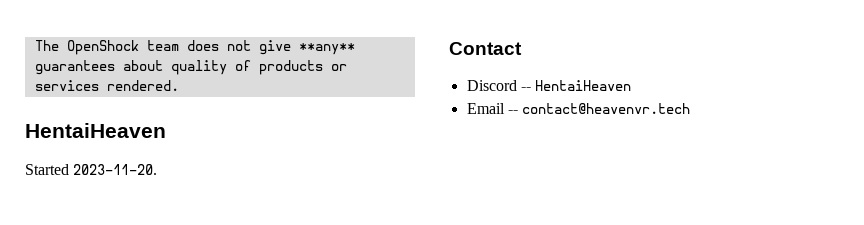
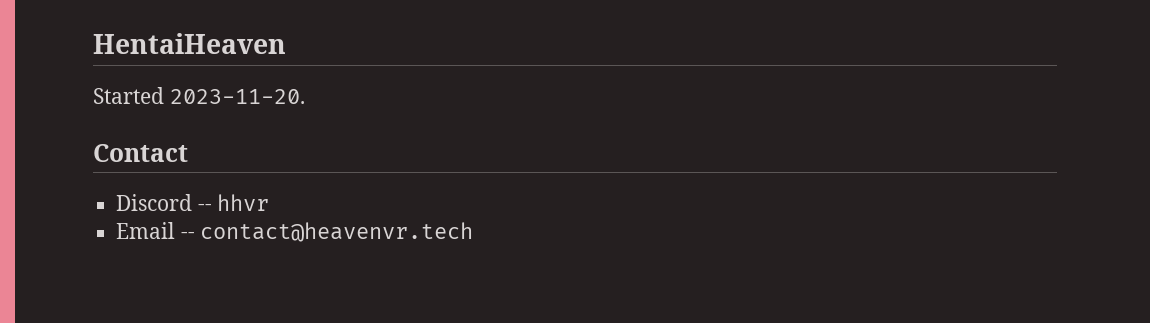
- The OpenShock team does not give **any** guarantees about quality of products or services rendered.
- Discord -- HentaiHeaven
+ Discord -- hhvr

